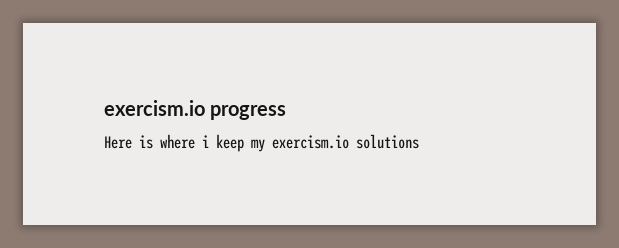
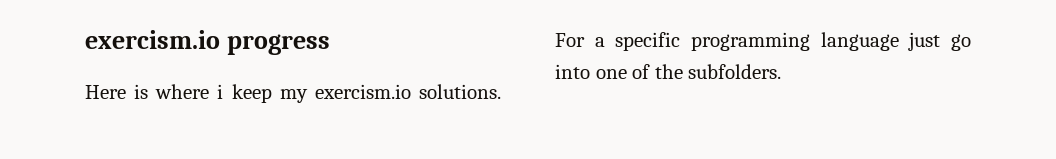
- Here is where i keep my exercism.io solutions
+ Here is where i keep my exercism.io solutions. For a specific programming language just go into one of the subfolders.

